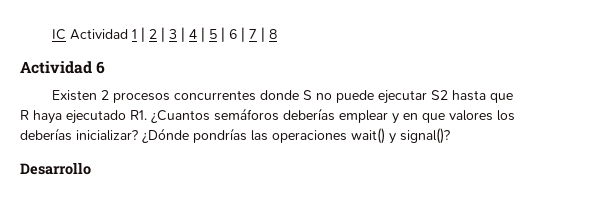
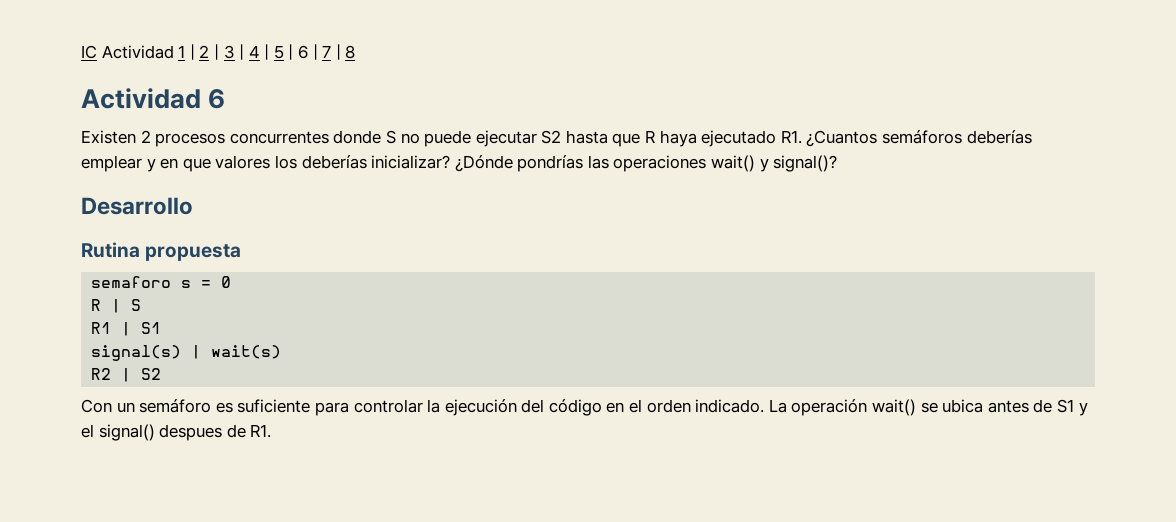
+ Rutina propuesta
+ semaforo s = 0
+ R | S
+ R1 | S1
+ signal(s) | wait(s)
+ R2 | S2
+ Con un semáforo es suficiente para controlar la ejecución del código en el orden indicado. La operación wait() se ubica antes de S1 y el signal() despues de R1.

